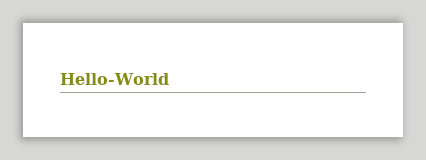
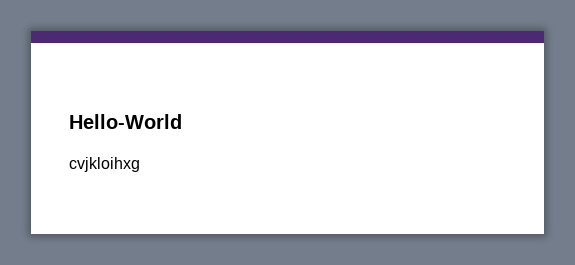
+ cvjkloihxg

